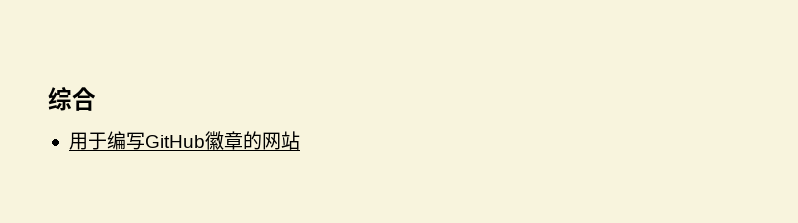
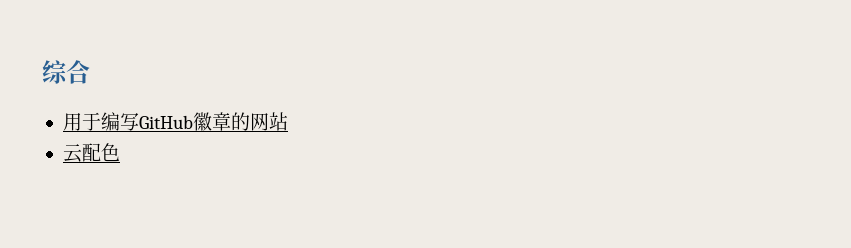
+ 云配色

